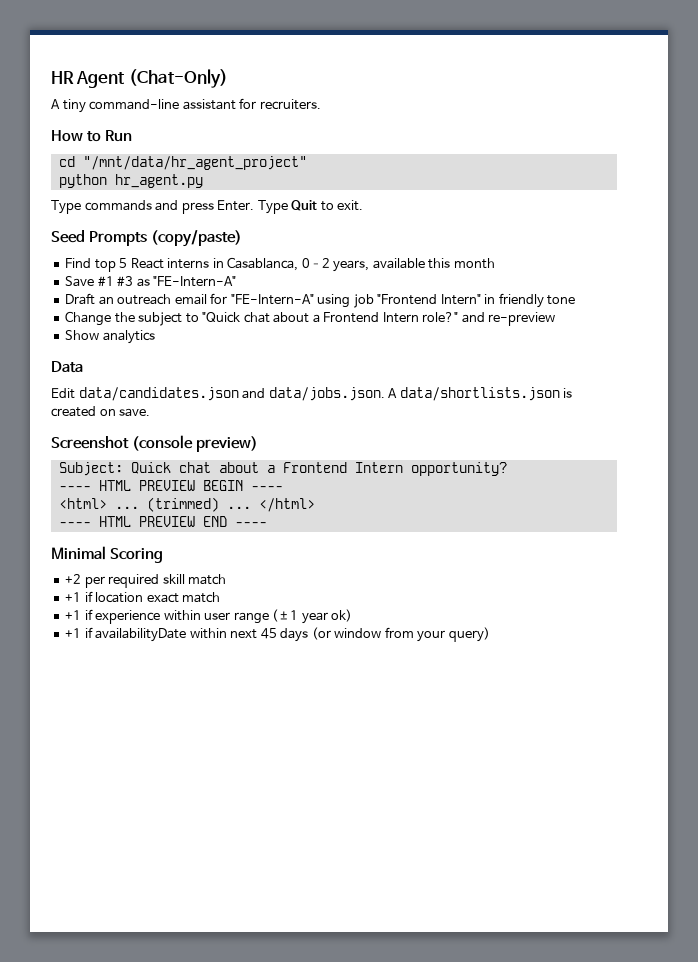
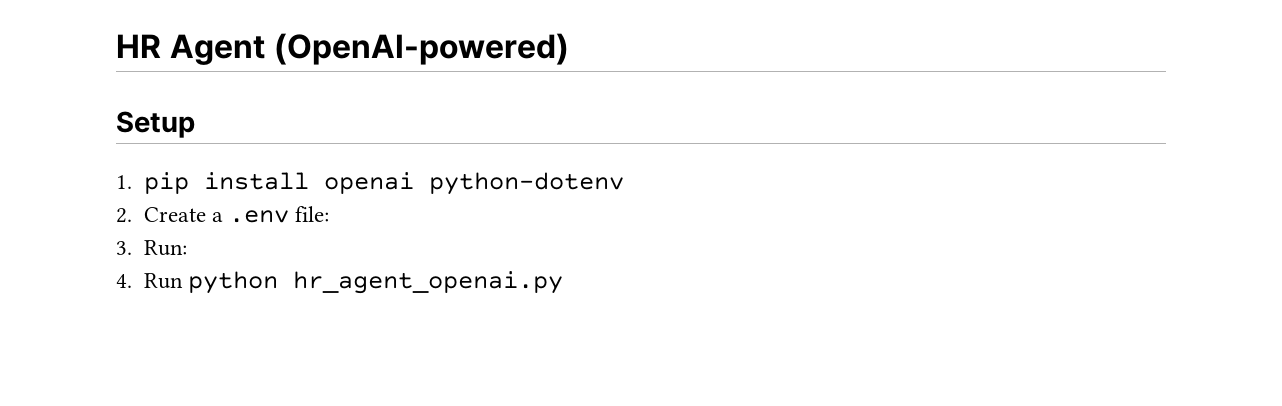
- HR Agent (Chat-Only)
- A tiny command-line assistant for recruiters.
- How to Run
- cd "/mnt/data/hr_agent_project"
- python hr_agent.py
- Type commands and press Enter. Type Quit to exit.
- Seed Prompts (copy/paste)
- Find top 5 React interns in Casablanca, 0–2 years, available this month
- Save #1 #3 as "FE-Intern-A"
- Draft an outreach email for "FE-Intern-A" using job "Frontend Intern" in friendly tone
- Change the subject to "Quick chat about a Frontend Intern role?" and re-preview
- Show analytics
- Data
- Edit data/candidates.json and data/jobs.json. A data/shortlists.json is created on save.
- Screenshot (console preview)
- Subject: Quick chat about a Frontend Intern opportunity?
- ---- HTML PREVIEW BEGIN ----
- <html> ... (trimmed) ... </html>
- ---- HTML PREVIEW END ----
- Minimal Scoring
- +2 per required skill match
- +1 if location exact match
- +1 if experience within user range (±1 year ok)
- +1 if availabilityDate within next 45 days (or window from your query)
+ HR Agent (OpenAI-powered)
+ Setup
+ 1. pip install openai python-dotenv
+ 2. Create a .env file:
+ 3. Run:
+ 4. Run python hr_agent_openai.py

